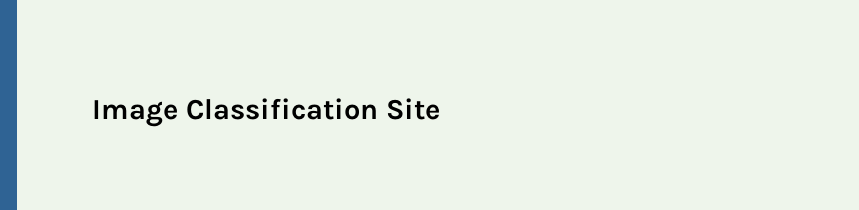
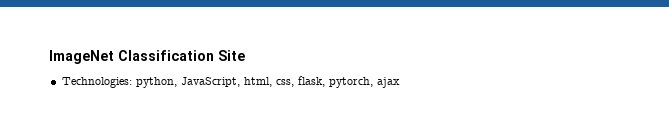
- Image Classification Site
+ ImageNet Classification Site
+ Technologies: python, JavaScript, html, css, flask, pytorch, ajax

